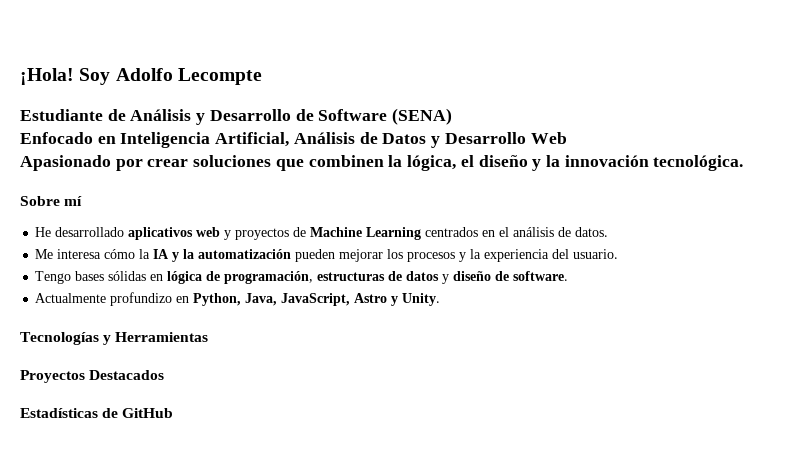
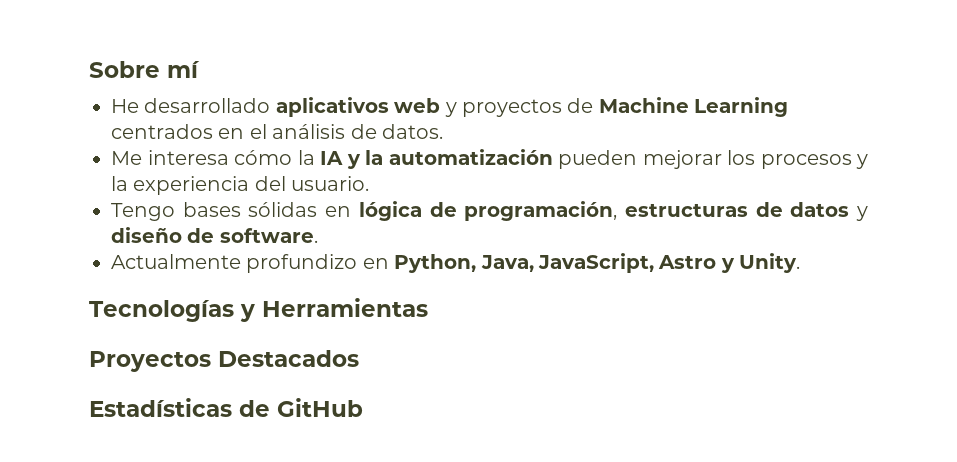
- ¡Hola! Soy Adolfo Lecompte
- Estudiante de Análisis y Desarrollo de Software (SENA)
- Enfocado en Inteligencia Artificial, Análisis de Datos y Desarrollo Web
- Apasionado por crear soluciones que combinen la lógica, el diseño y la innovación tecnológica.

